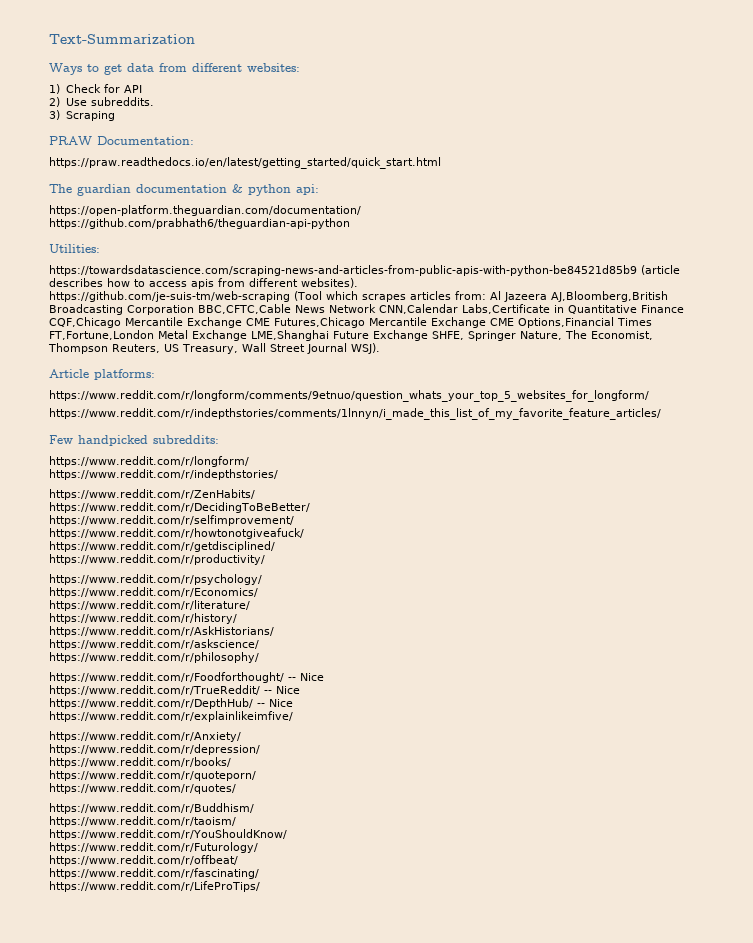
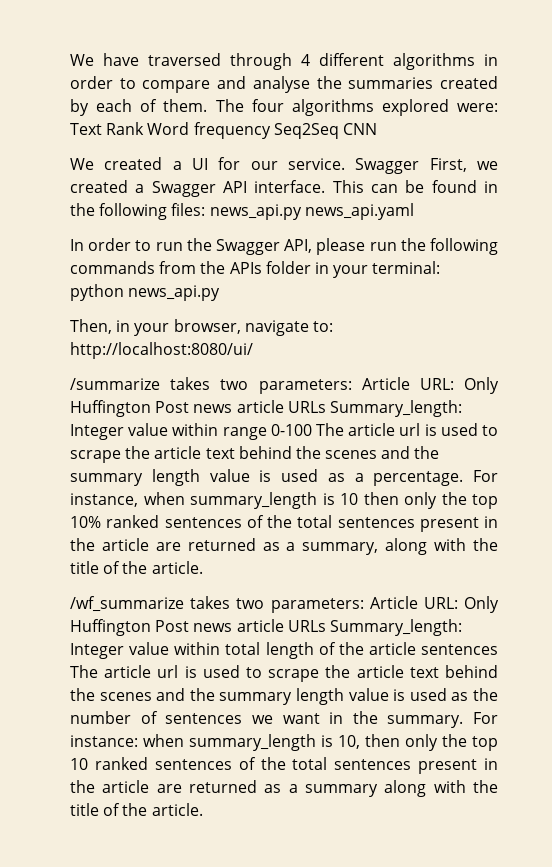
- Text-Summarization
- Ways to get data from different websites:
- 1) Check for API
- 2) Use subreddits.
- 3) Scraping
- PRAW Documentation:
- https://praw.readthedocs.io/en/latest/getting_started/quick_start.html
- The guardian documentation & python api:
- https://open-platform.theguardian.com/documentation/
- https://github.com/prabhath6/theguardian-api-python
- Utilities:
- https://towardsdatascience.com/scraping-news-and-articles-from-public-apis-with-python-be84521d85b9 (article describes how to access apis from different websites).
- https://github.com/je-suis-tm/web-scraping (Tool which scrapes articles from: Al Jazeera AJ,Bloomberg,British Broadcasting Corporation BBC,CFTC,Cable News Network CNN,Calendar Labs,Certificate in Quantitative Finance CQF,Chicago Mercantile Exchange CME Futures,Chicago Mercantile Exchange CME Options,Financial Times FT,Fortune,London Metal Exchange LME,Shanghai Future Exchange SHFE, Springer Nature, The Economist, Thompson Reuters, US Treasury, Wall Street Journal WSJ).
- Article platforms:
- https://www.reddit.com/r/longform/comments/9etnuo/question_whats_your_top_5_websites_for_longform/
- https://www.reddit.com/r/indepthstories/comments/1lnnyn/i_made_this_list_of_my_favorite_feature_articles/
- Few handpicked subreddits:
- https://www.reddit.com/r/longform/
- https://www.reddit.com/r/indepthstories/
- https://www.reddit.com/r/ZenHabits/
- https://www.reddit.com/r/DecidingToBeBetter/
- https://www.reddit.com/r/selfimprovement/
- https://www.reddit.com/r/howtonotgiveafuck/
- https://www.reddit.com/r/getdisciplined/
- https://www.reddit.com/r/productivity/
- https://www.reddit.com/r/psychology/
- https://www.reddit.com/r/Economics/
- https://www.reddit.com/r/literature/
- https://www.reddit.com/r/history/
- https://www.reddit.com/r/AskHistorians/
- https://www.reddit.com/r/askscience/
- https://www.reddit.com/r/philosophy/
- https://www.reddit.com/r/Foodforthought/ -- Nice
- https://www.reddit.com/r/TrueReddit/ -- Nice
- https://www.reddit.com/r/DepthHub/ -- Nice
- https://www.reddit.com/r/explainlikeimfive/
- https://www.reddit.com/r/Anxiety/
- https://www.reddit.com/r/depression/
- https://www.reddit.com/r/books/
- https://www.reddit.com/r/quoteporn/
- https://www.reddit.com/r/quotes/
- https://www.reddit.com/r/Buddhism/
- https://www.reddit.com/r/taoism/
- https://www.reddit.com/r/YouShouldKnow/
- https://www.reddit.com/r/Futurology/
- https://www.reddit.com/r/offbeat/
- https://www.reddit.com/r/fascinating/
- https://www.reddit.com/r/LifeProTips/
+ We have traversed through 4 different algorithms in order to compare and analyse the summaries created by each of them. The four algorithms explored were: Text Rank Word frequency Seq2Seq CNN
+ We created a UI for our service. Swagger First, we created a Swagger API interface. This can be found in the following files: news_api.py news_api.yaml
+ In order to run the Swagger API, please run the following commands from the APIs folder in your terminal: python news_api.py
+ Then, in your browser, navigate to: http://localhost:8080/ui/
+ /summarize takes two parameters: Article URL: Only Huffington Post news article URLs Summary_length: Integer value within range 0-100 The article url is used to scrape the article text behind the scenes and the summary length value is used as a percentage. For instance, when summary_length is 10 then only the top 10% ranked sentences of the total sentences present in the article are returned as a summary, along with the title of the article.
+ /wf_summarize takes two parameters: Article URL: Only Huffington Post news article URLs Summary_length: Integer value within total length of the article sentences The article url is used to scrape the article text behind the scenes and the summary length value is used as the number of sentences we want in the summary. For instance: when summary_length is 10, then only the top 10 ranked sentences of the total sentences present in the article are returned as a summary along with the title of the article.

